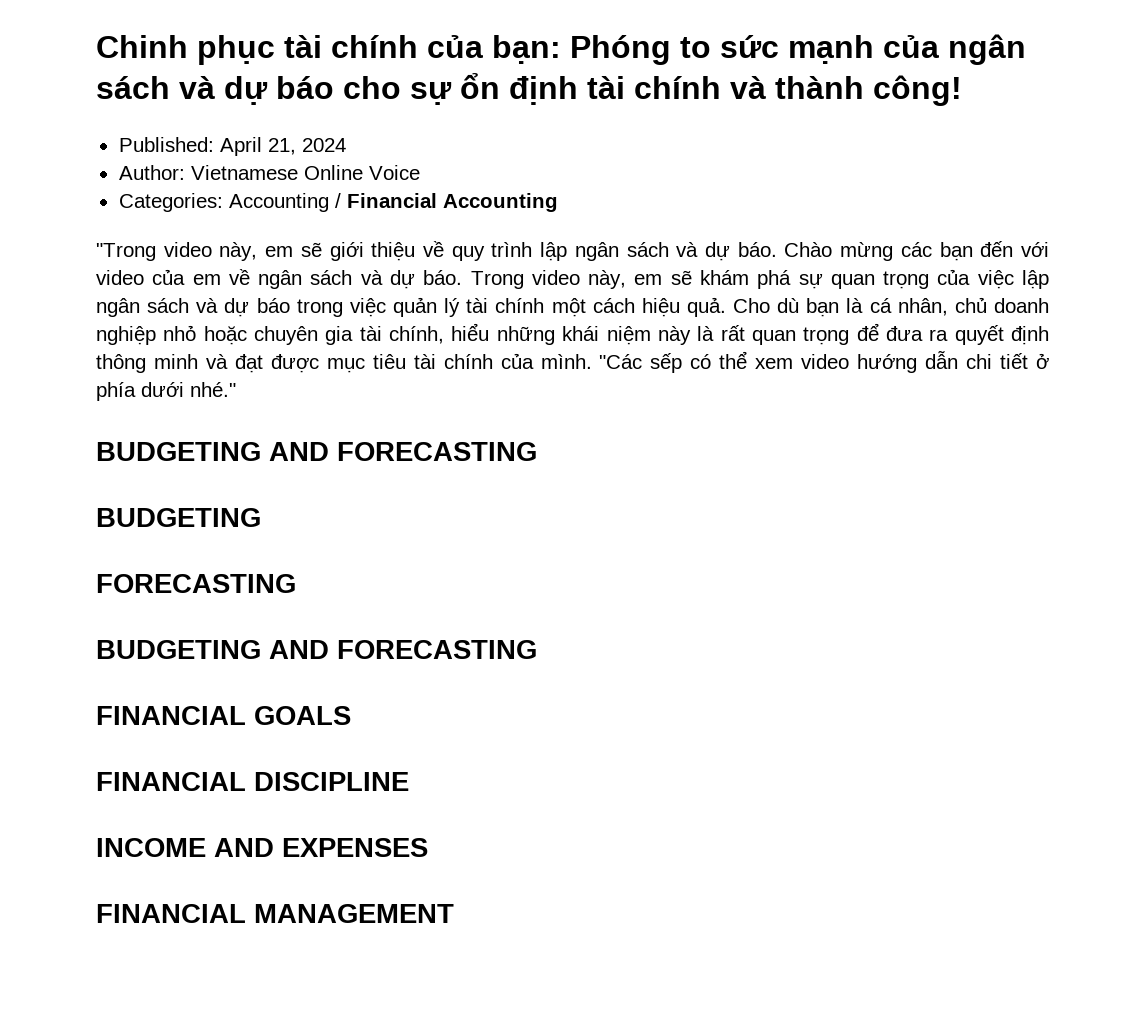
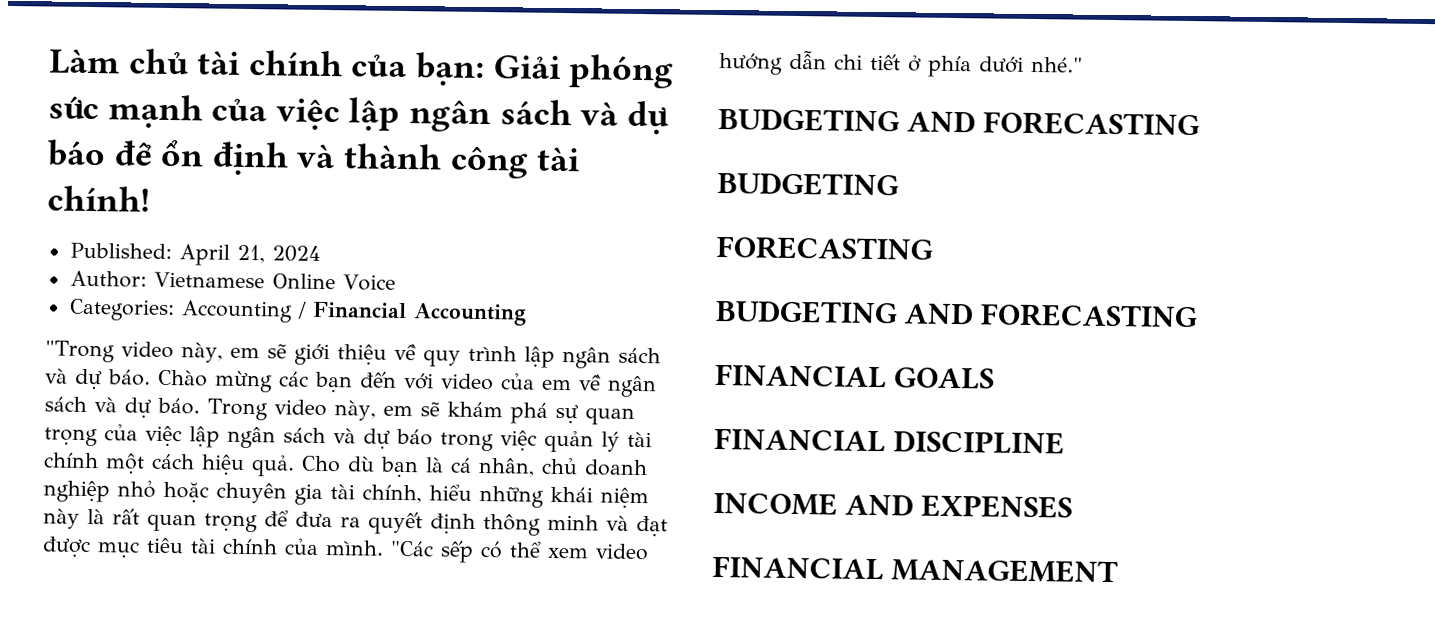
- Chinh phục tài chính của bạn: Phóng to sức mạnh của ngân sách và dự báo cho sự ổn định tài chính và thành công!
+ Làm chủ tài chính của bạn: Giải phóng sức mạnh của việc lập ngân sách và dự báo để ổn định và thành công tài chính!

